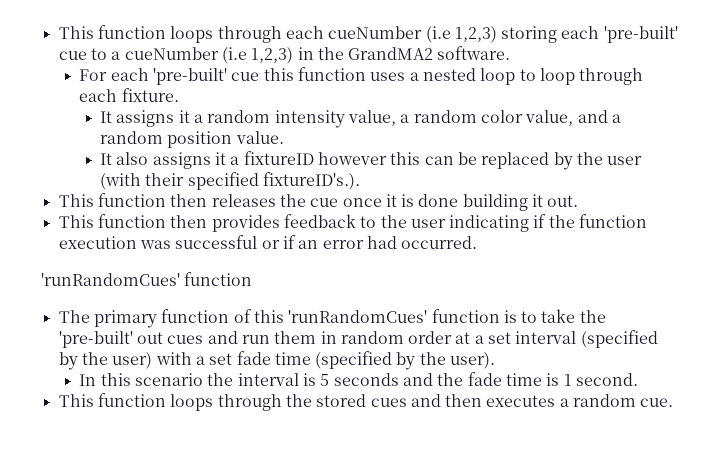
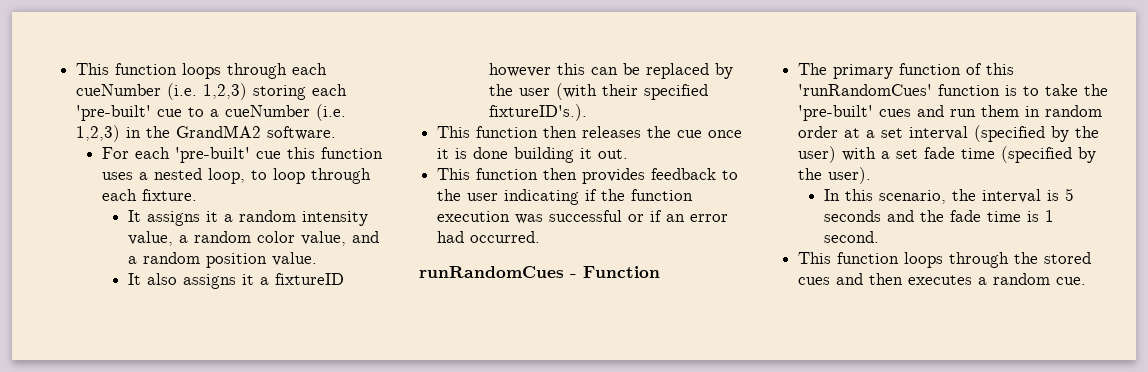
- This function loops through each cueNumber (i.e 1,2,3) storing each 'pre-built' cue to a cueNumber (i.e 1,2,3) in the GrandMA2 software.
+ This function loops through each cueNumber (i.e. 1,2,3) storing each 'pre-built' cue to a cueNumber (i.e. 1,2,3) in the GrandMA2 software.
- For each 'pre-built' cue this function uses a nested loop to loop through each fixture.
+ For each 'pre-built' cue this function uses a nested loop, to loop through each fixture.
  This function then provides feedback to the user indicating if the function execution was successful or if an error had occurred.
- 'runRandomCues' function
+ runRandomCues - Function
- The primary function of this 'runRandomCues' function is to take the 'pre-built' out cues and run them in random order at a set interval (specified by the user) with a set fade time (specified by the user).
+ The primary function of this 'runRandomCues' function is to take the 'pre-built' cues and run them in random order at a set interval (specified by the user) with a set fade time (specified by the user).
- In this scenario the interval is 5 seconds and the fade time is 1 second.
+ In this scenario, the interval is 5 seconds and the fade time is 1 second.

